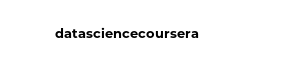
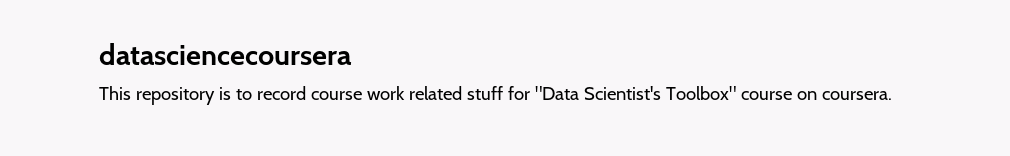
+ This repository is to record course work related stuff for "Data Scientist's Toolbox" course on coursera.

